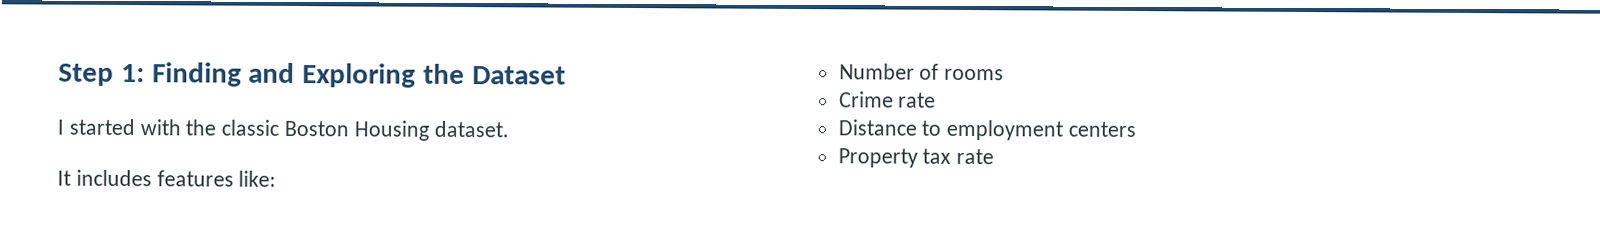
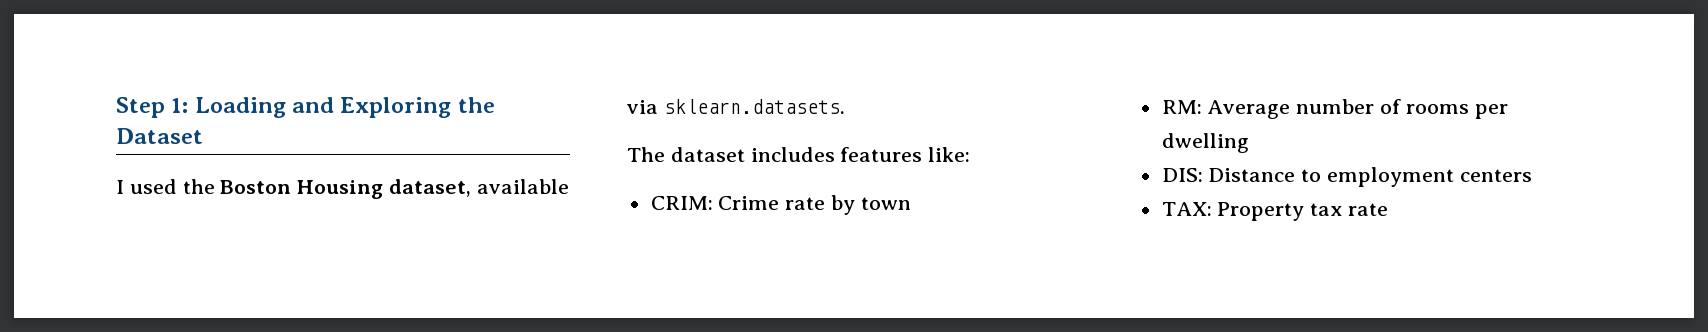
- Step 1: Finding and Exploring the Dataset
+ Step 1: Loading and Exploring the Dataset
- I started with the classic Boston Housing dataset.
- It includes features like:
- Number of rooms
- Crime rate
- Distance to employment centers
+ I used the Boston Housing dataset, available via sklearn.datasets.
+ The dataset includes features like:
+ CRIM: Crime rate by town
+ RM: Average number of rooms per dwelling
+ DIS: Distance to employment centers
- Property tax rate
+ TAX: Property tax rate

